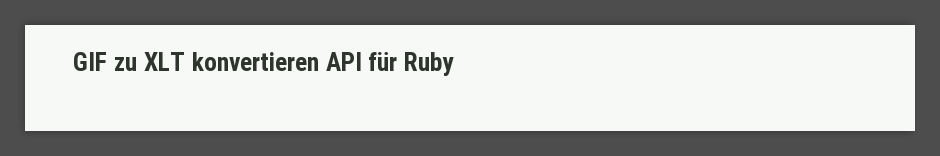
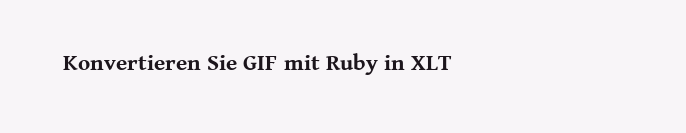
- GIF zu XLT konvertieren API für Ruby
+ Konvertieren Sie GIF mit Ruby in XLT

